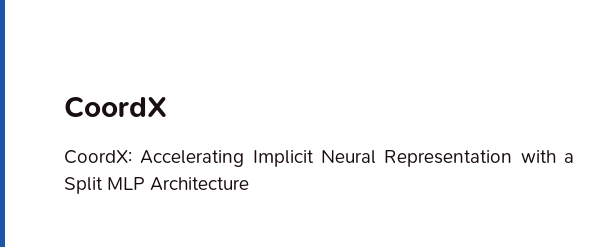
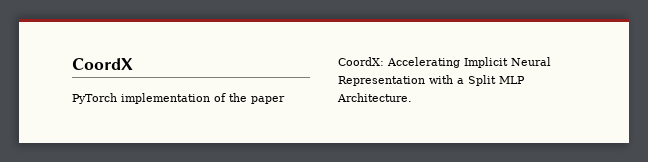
- CoordX: Accelerating Implicit Neural Representation with a Split MLP Architecture
+ PyTorch implementation of the paper CoordX: Accelerating Implicit Neural Representation with a Split MLP Architecture.

